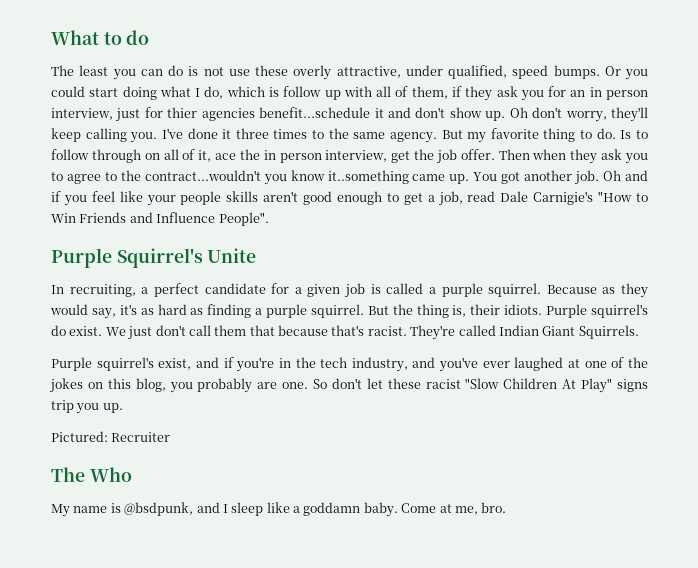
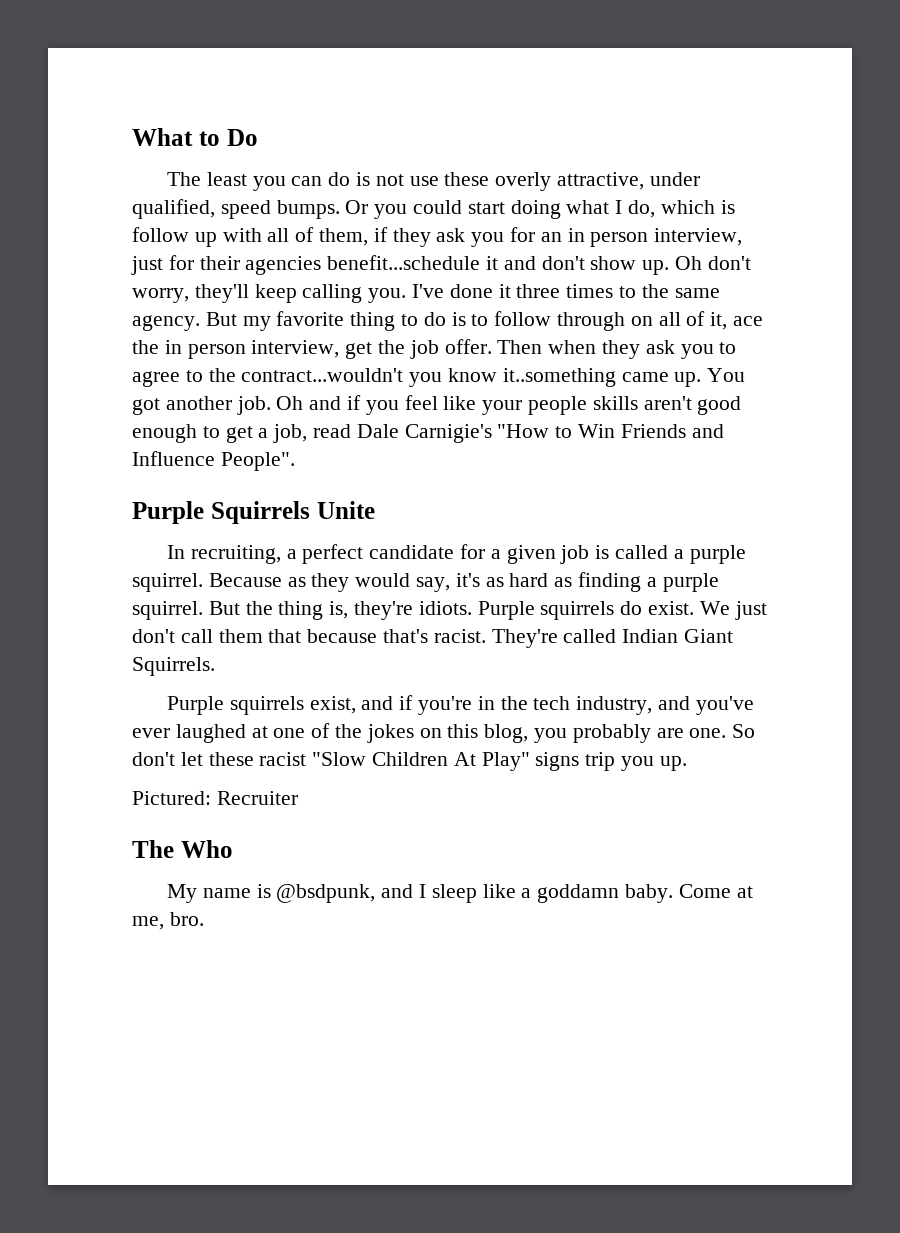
- What to do
+ What to Do
- Or you could start doing what I do, which is follow up with all of them, if they ask you for an in person interview, just for thier agencies benefit...schedule it and don't show up.
+ Or you could start doing what I do, which is follow up with all of them, if they ask you for an in person interview, just for their agencies benefit...schedule it and don't show up.
- But my favorite thing to do. Is to follow through on all of it, ace the in person interview, get the job offer.
+ But my favorite thing to do is to follow through on all of it, ace the in person interview, get the job offer.
- Purple Squirrel's Unite
+ Purple Squirrels Unite
- But the thing is, their idiots.
+ But the thing is, they're idiots.
- Purple squirrel's do exist.
+ Purple squirrels do exist.
- Purple squirrel's exist, and if you're in the tech industry, and you've ever laughed at one of the jokes on this blog, you probably are one.
+ Purple squirrels exist, and if you're in the tech industry, and you've ever laughed at one of the jokes on this blog, you probably are one.

